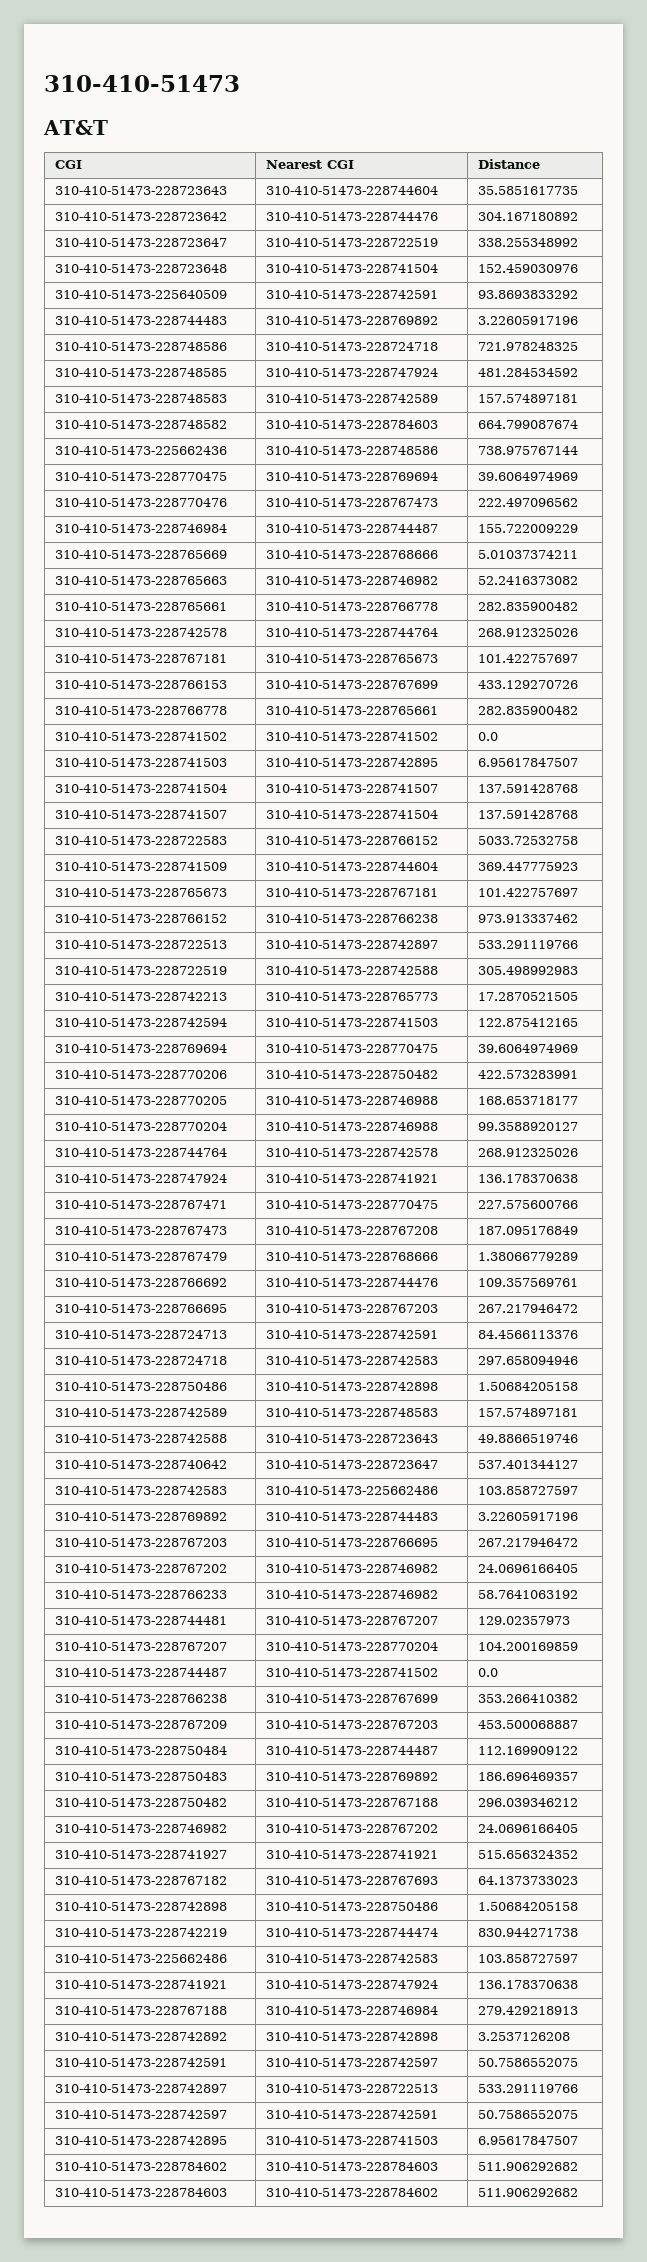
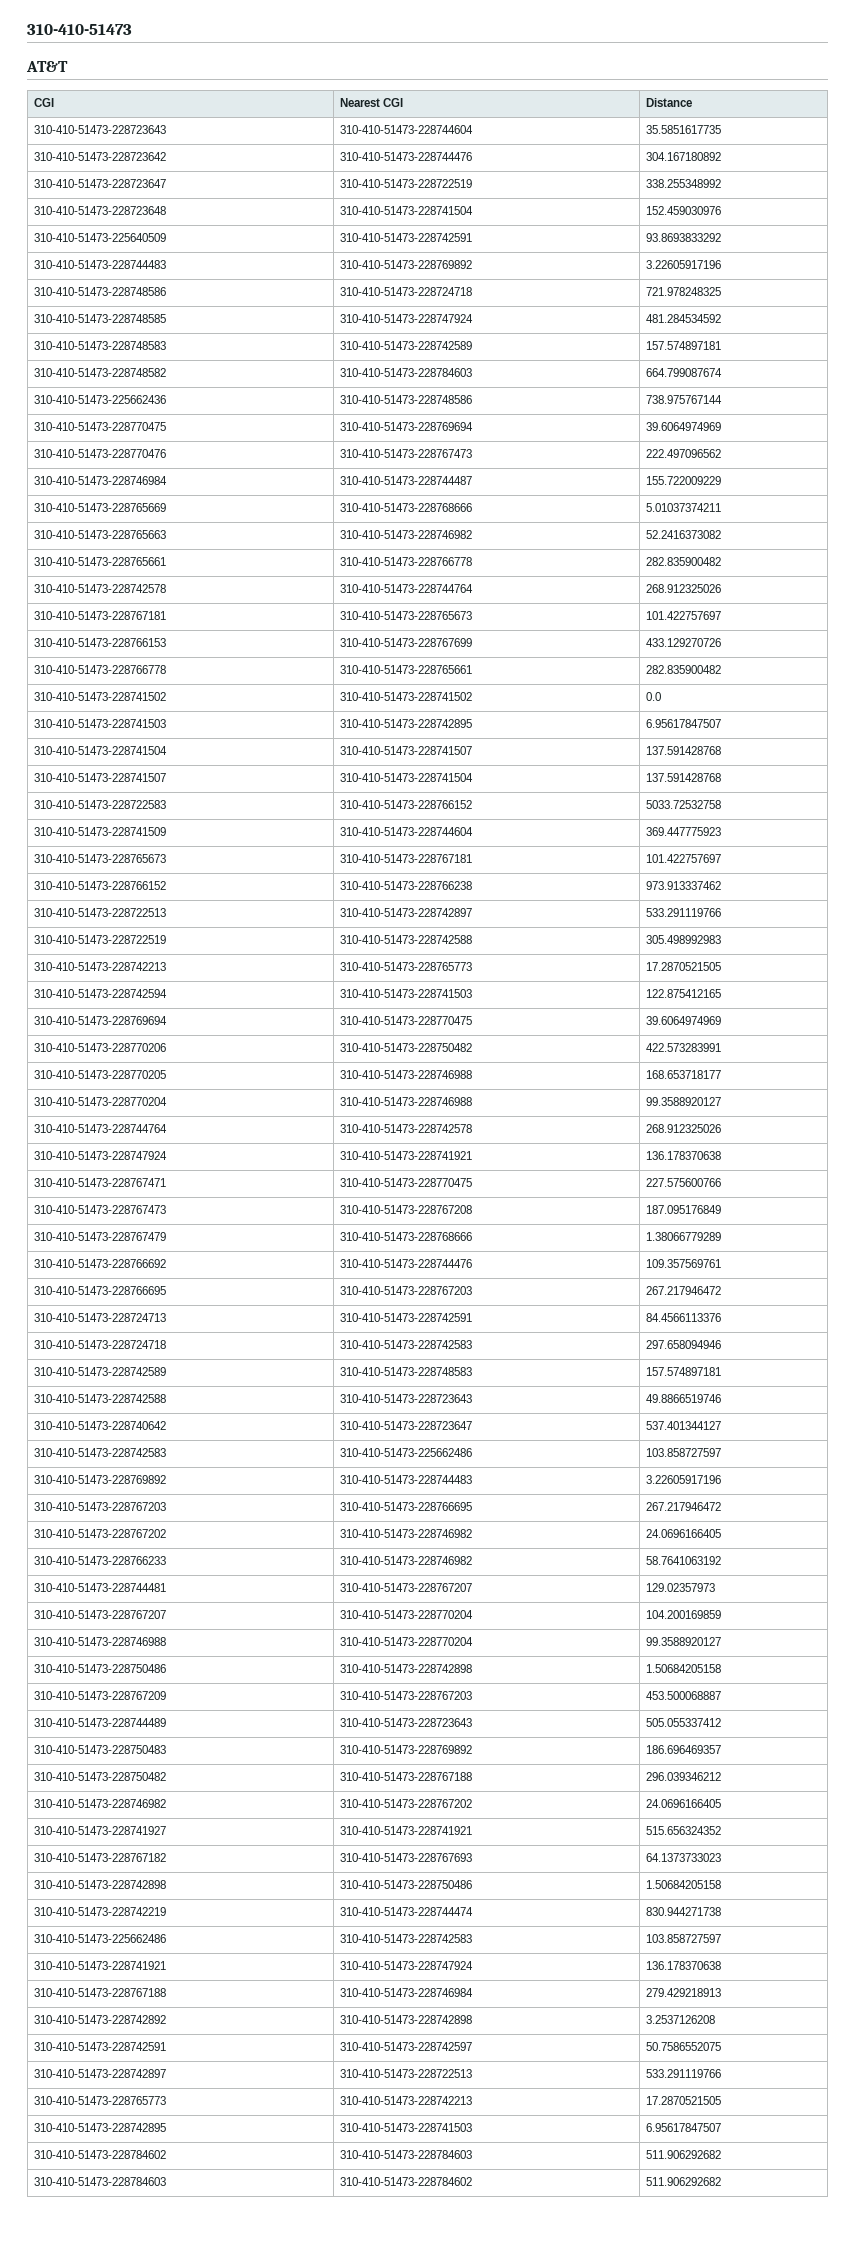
- 310-410-51473-228750486 | 310-410-51473-228742898 | 1.50684205158
- 310-410-51473-228744487 | 310-410-51473-228741502 | 0.0
- 310-410-51473-228766238 | 310-410-51473-228767699 | 353.266410382
+ 310-410-51473-228746988 | 310-410-51473-228770204 | 99.3588920127
+ 310-410-51473-228750486 | 310-410-51473-228742898 | 1.50684205158
- 310-410-51473-228750484 | 310-410-51473-228744487 | 112.169909122
+ 310-410-51473-228744489 | 310-410-51473-228723643 | 505.055337412
- 310-410-51473-228742597 | 310-410-51473-228742591 | 50.7586552075
+ 310-410-51473-228765773 | 310-410-51473-228742213 | 17.2870521505

